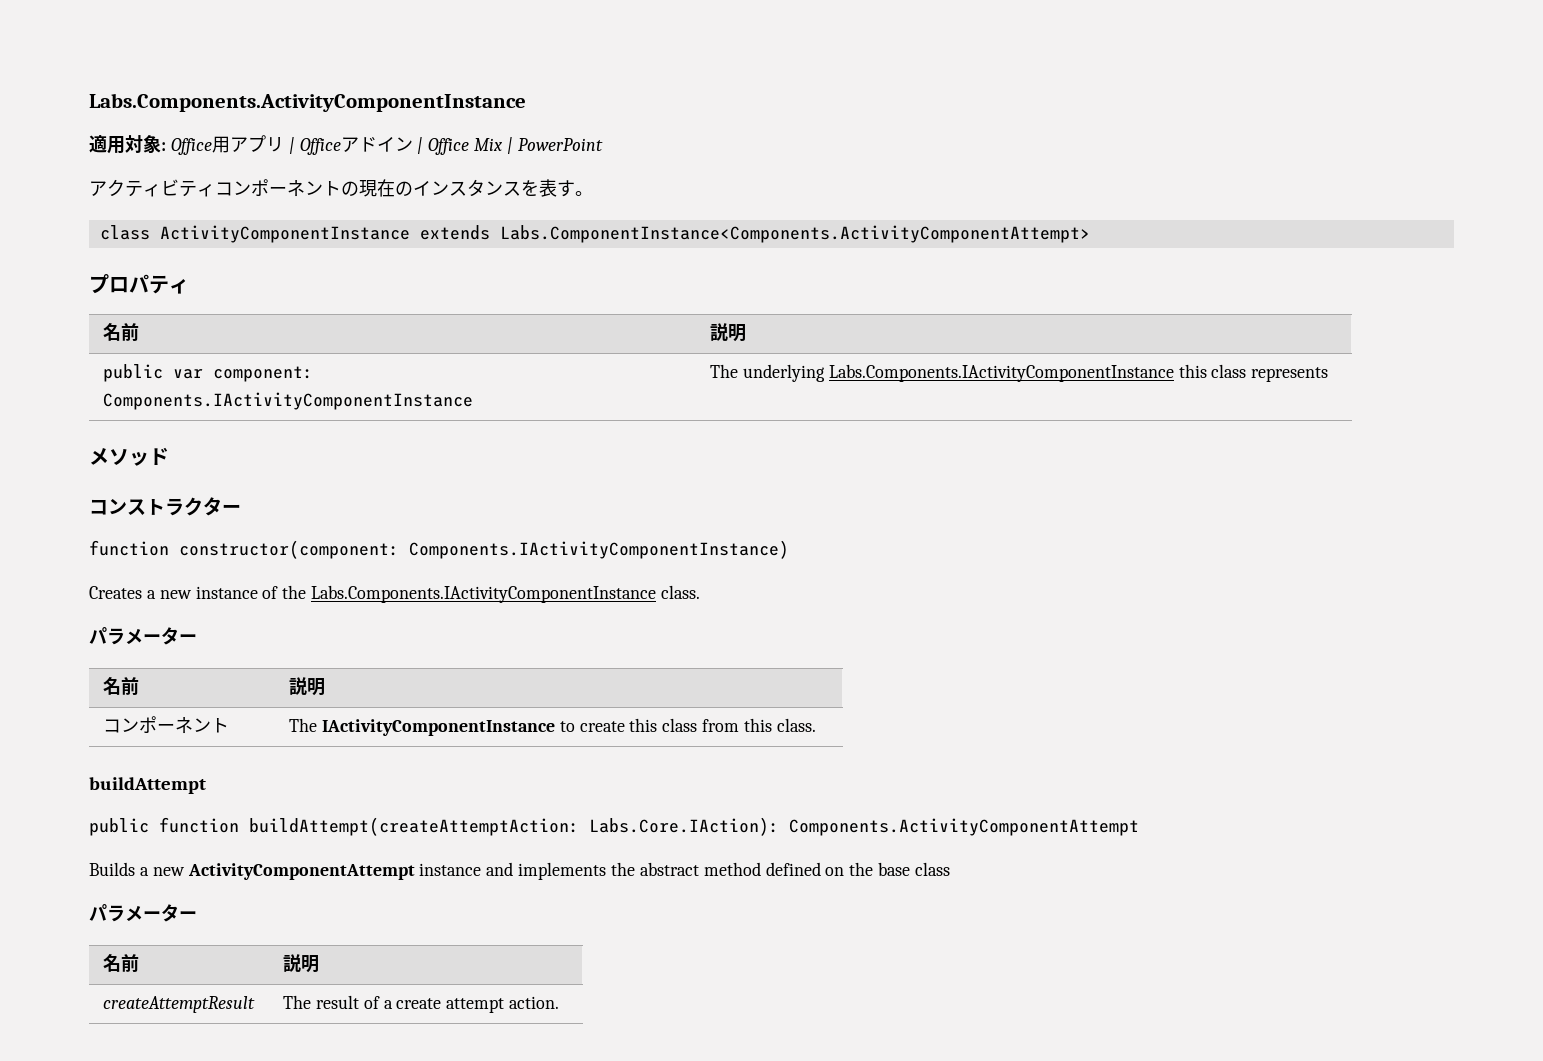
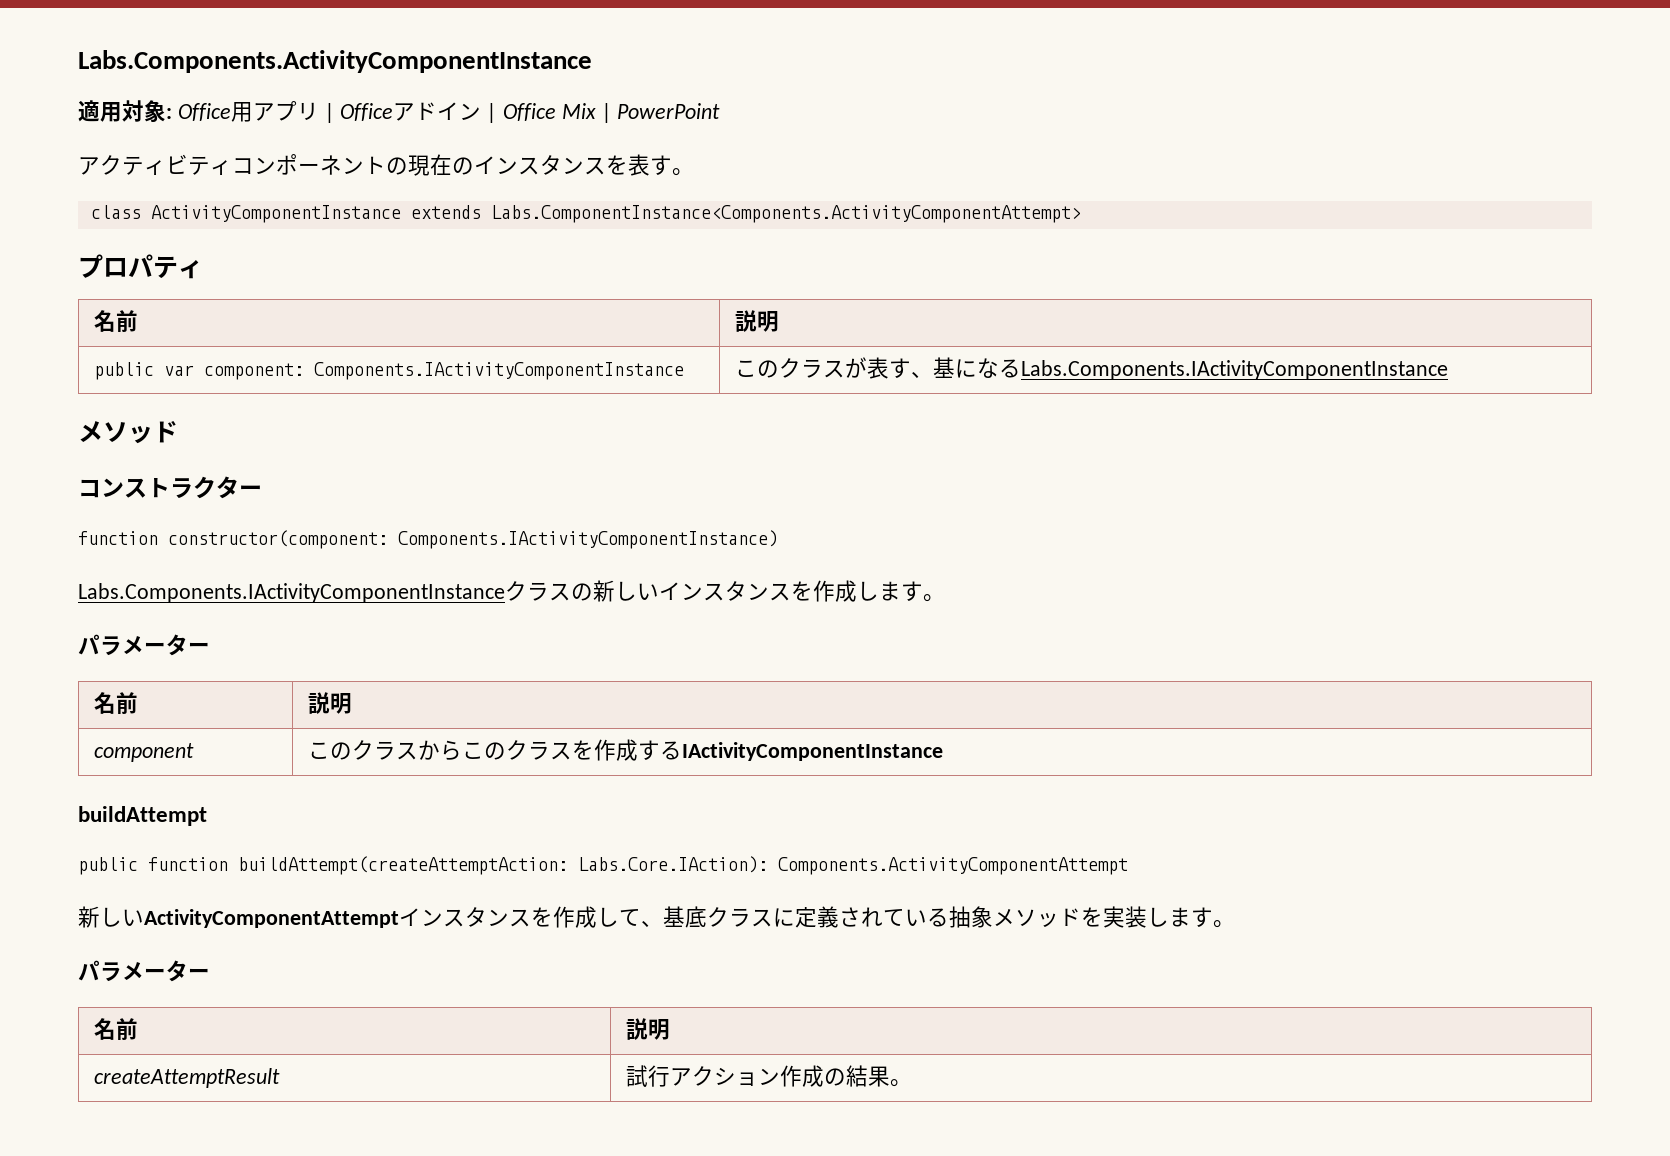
- public var component: Components.IActivityComponentInstance | The underlying Labs.Components.IActivityComponentInstance this class represents
+ public var component: Components.IActivityComponentInstance | このクラスが表す、基になるLabs.Components.IActivityComponentInstance
- Creates a new instance of the Labs.Components.IActivityComponentInstance class.
+ Labs.Components.IActivityComponentInstanceクラスの新しいインスタンスを作成します。
  パラメーター
  名前 | 説明
- コンポーネント | The IActivityComponentInstance to create this class from this class.
+ component | このクラスからこのクラスを作成するIActivityComponentInstance
- Builds a new ActivityComponentAttempt instance and implements the abstract method defined on the base class
+ 新しいActivityComponentAttemptインスタンスを作成して、基底クラスに定義されている抽象メソッドを実装します。
- createAttemptResult | The result of a create attempt action.
+ createAttemptResult | 試行アクション作成の結果。

